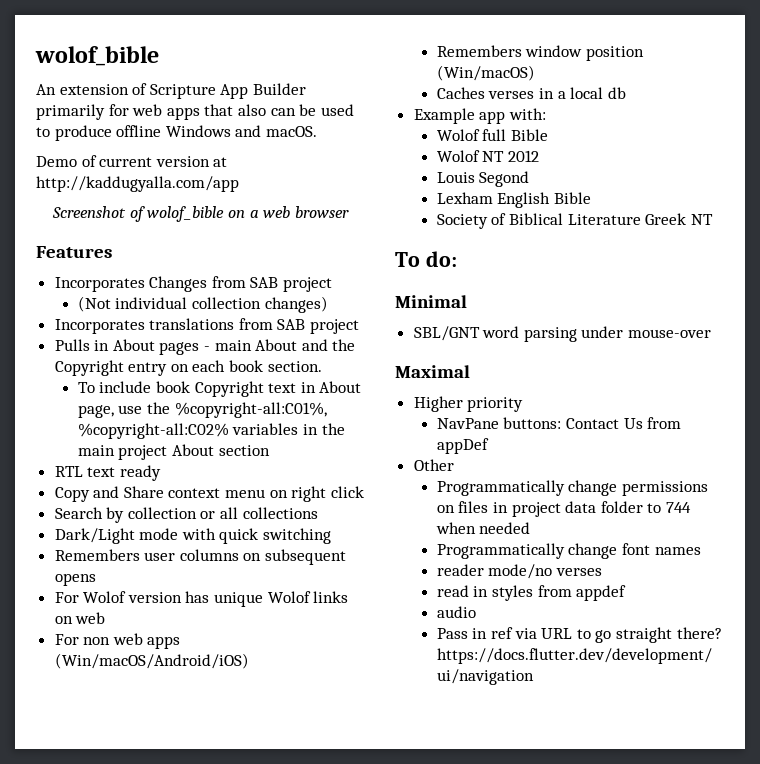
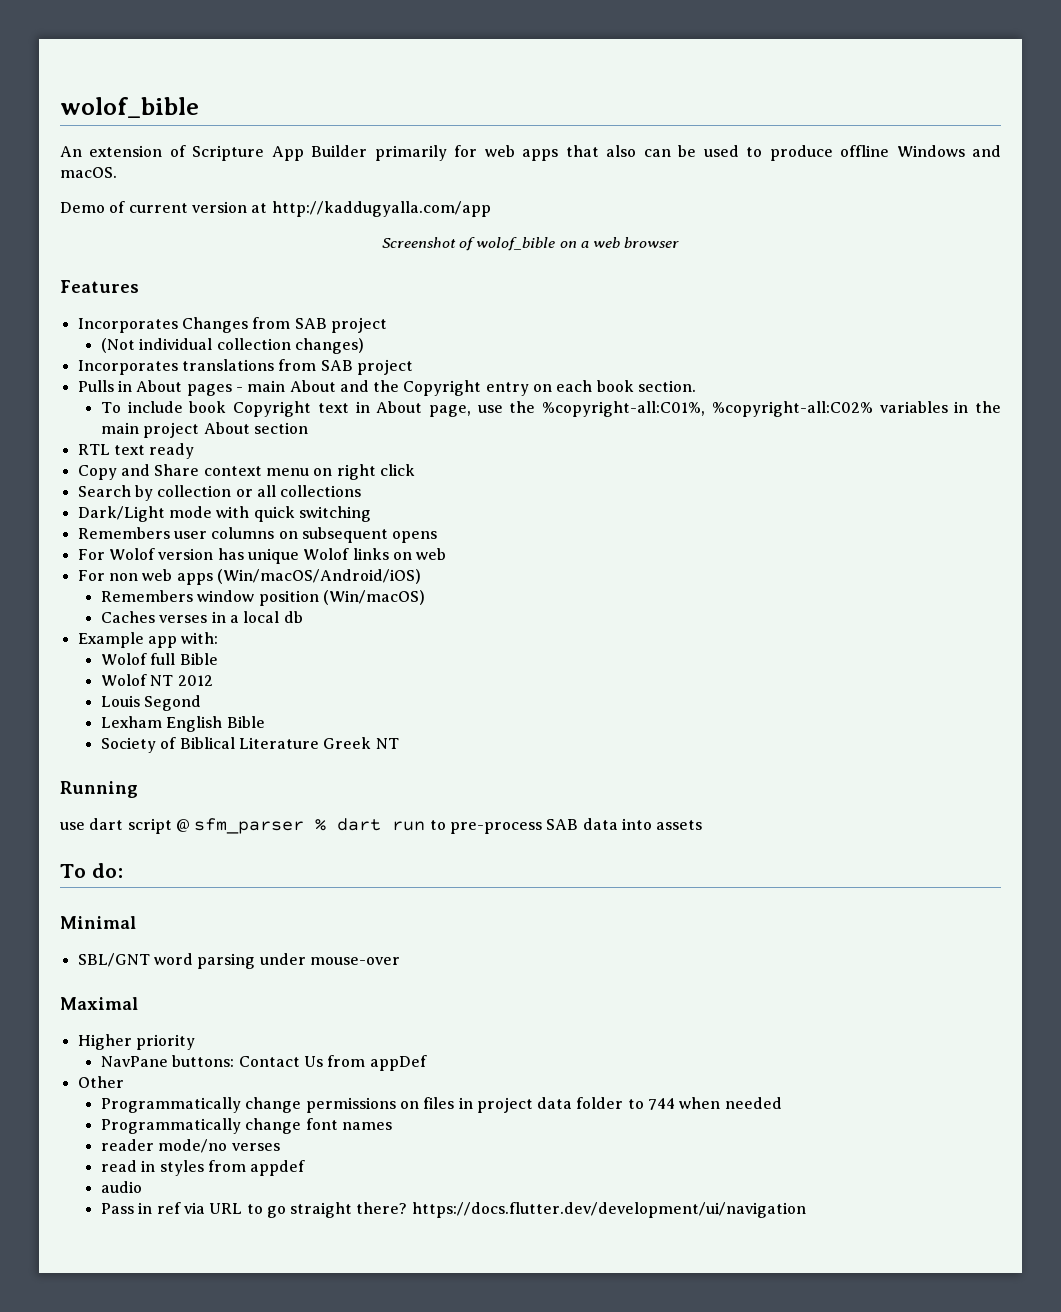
+ Running
+ use dart script @ sfm_parser % dart run to pre-process SAB data into assets

